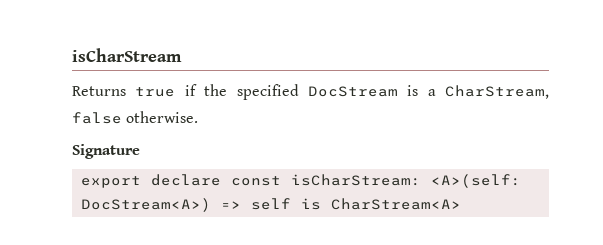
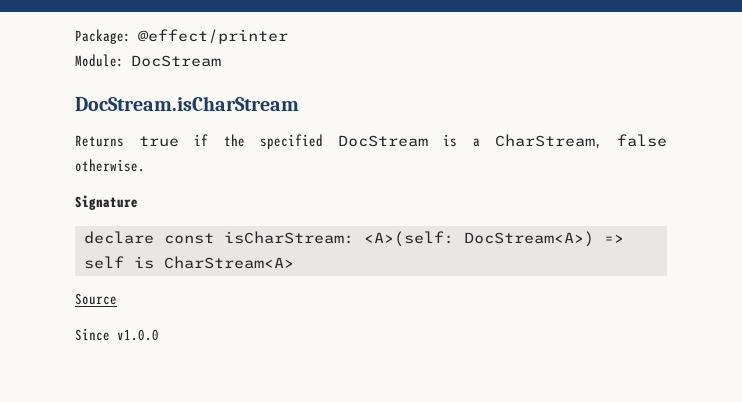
- isCharStream
+ Package: @effect/printer
+ Module: DocStream
+ DocStream.isCharStream
- export declare const isCharStream: <A>(self: DocStream<A>) => self is CharStream<A>
+ declare const isCharStream: <A>(self: DocStream<A>) => self is CharStream<A>
+ Source
+ Since v1.0.0

